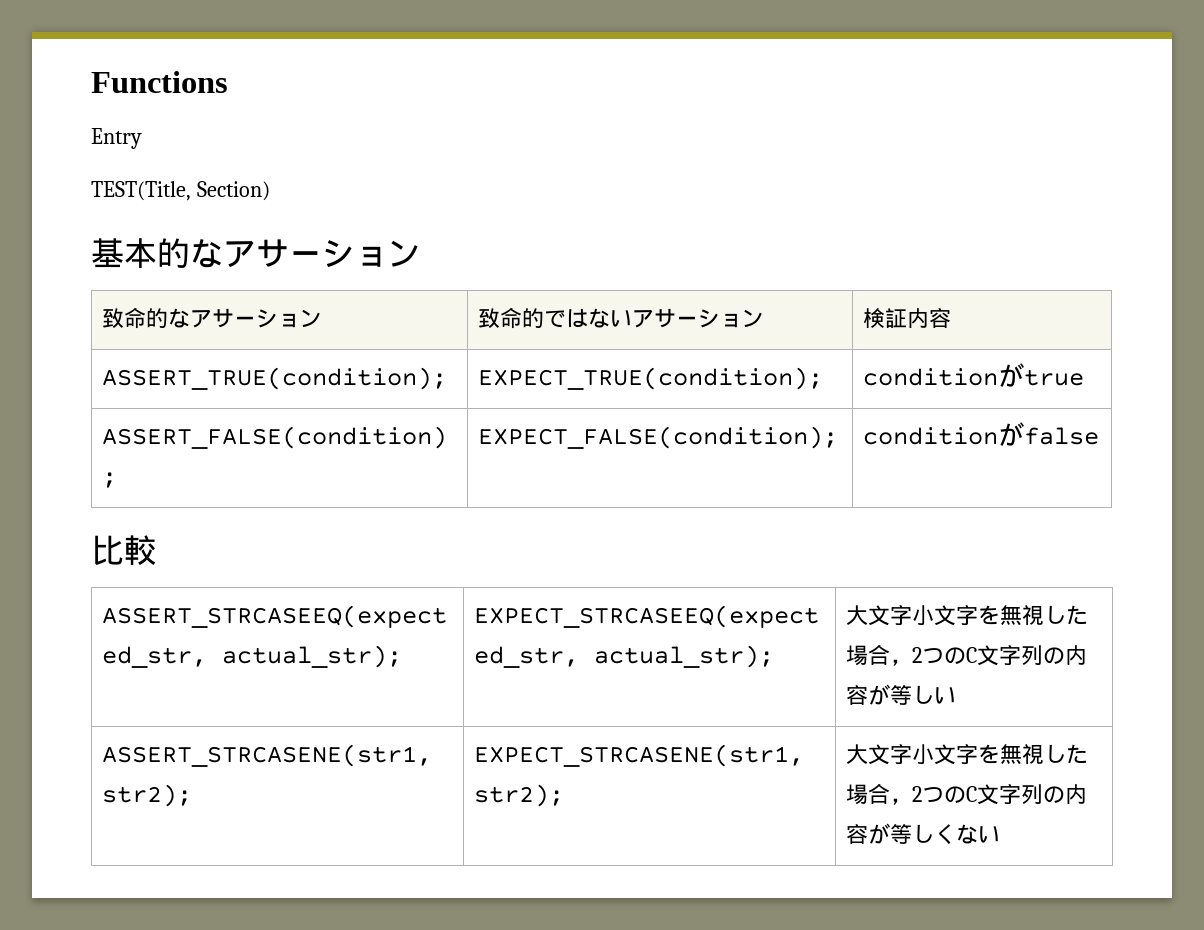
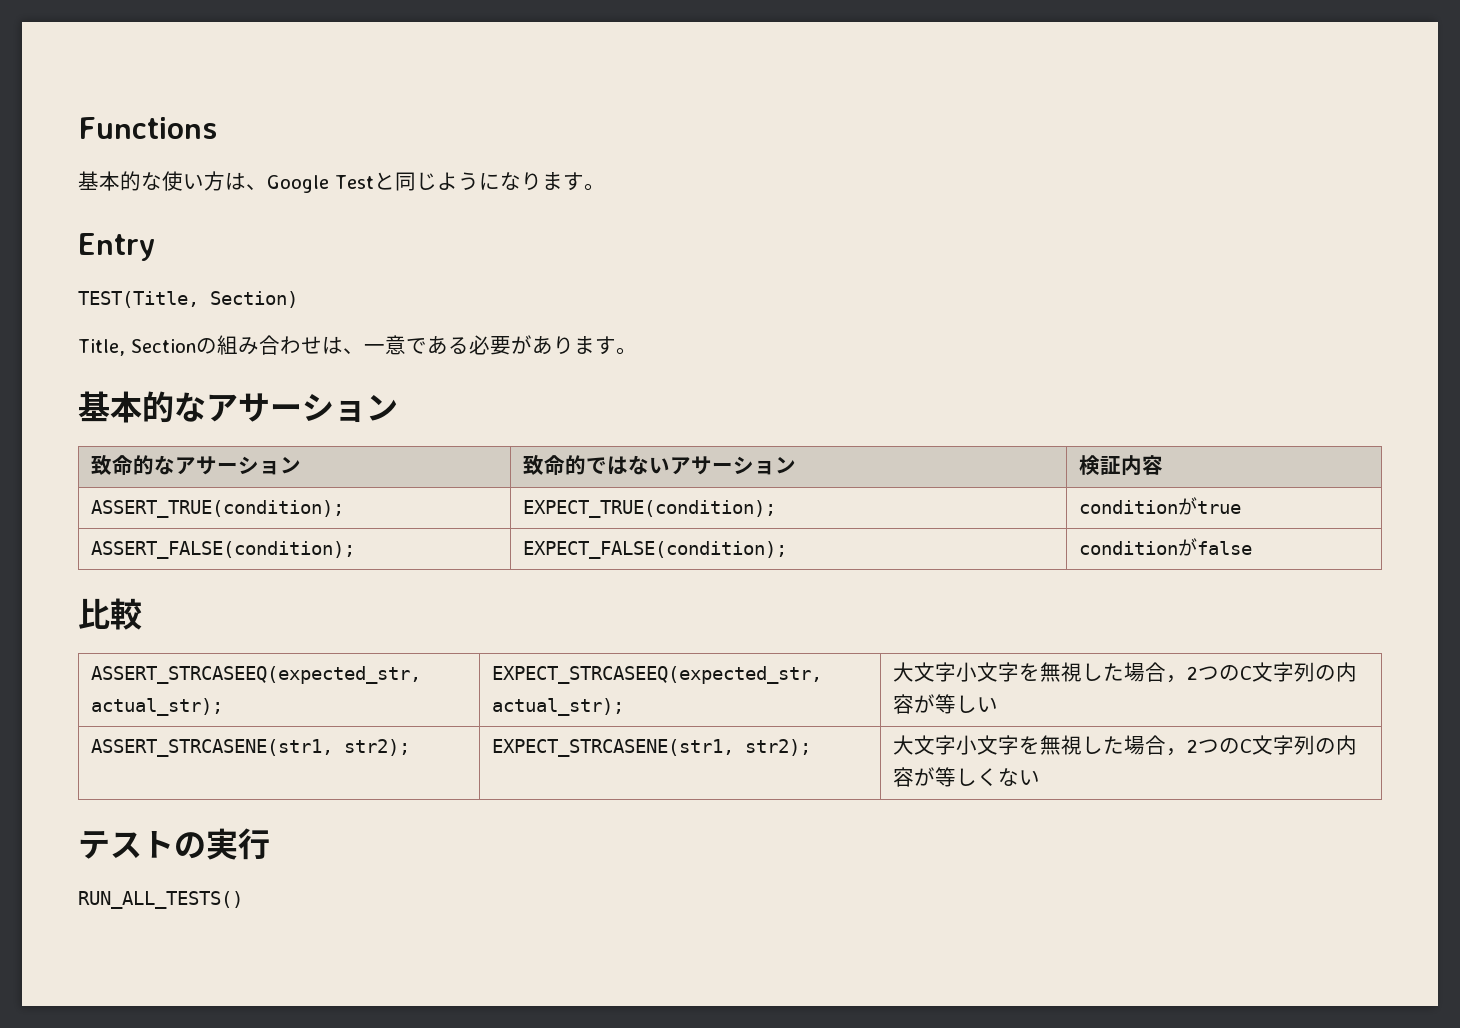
+ 基本的な使い方は、Google Testと同じようになります。
  Entry
  TEST(Title, Section)
+ Title, Sectionの組み合わせは、一意である必要があります。
+ テストの実行
+ RUN_ALL_TESTS()

